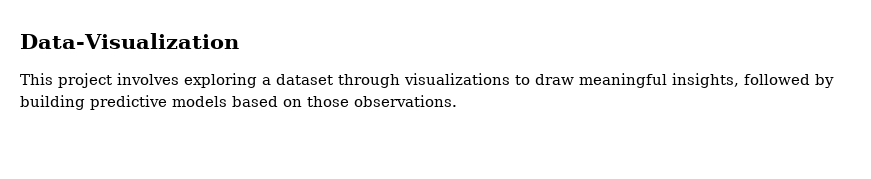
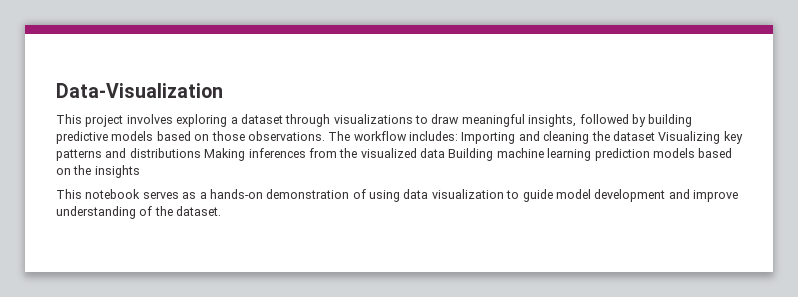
+ The workflow includes: Importing and cleaning the dataset Visualizing key patterns and distributions Making inferences from the visualized data Building machine learning prediction models based on the insights
+ This notebook serves as a hands-on demonstration of using data visualization to guide model development and improve understanding of the dataset.

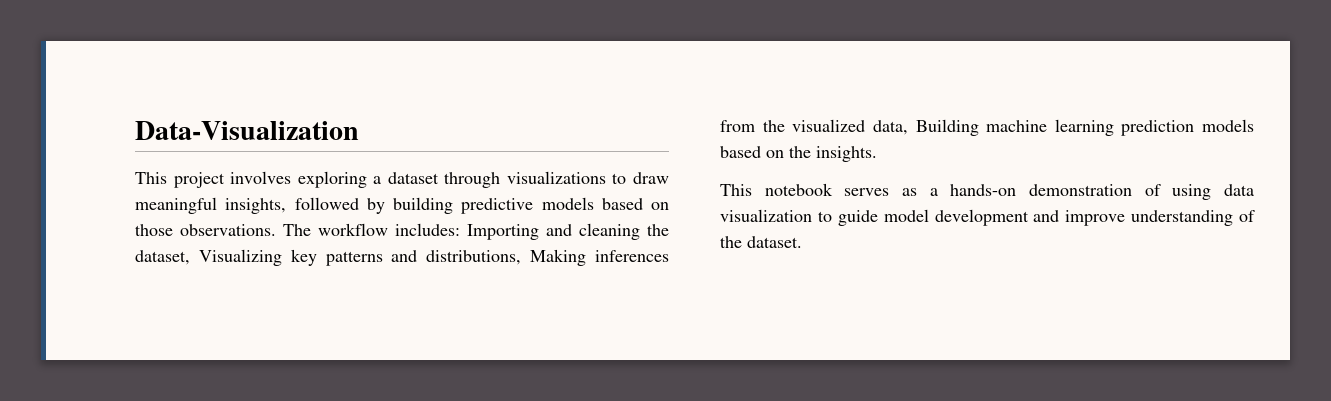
- The workflow includes: Importing and cleaning the dataset Visualizing key patterns and distributions Making inferences from the visualized data Building machine learning prediction models based on the insights
+ The workflow includes: Importing and cleaning the dataset, Visualizing key patterns and distributions, Making inferences from the visualized data, Building machine learning prediction models based on the insights.

